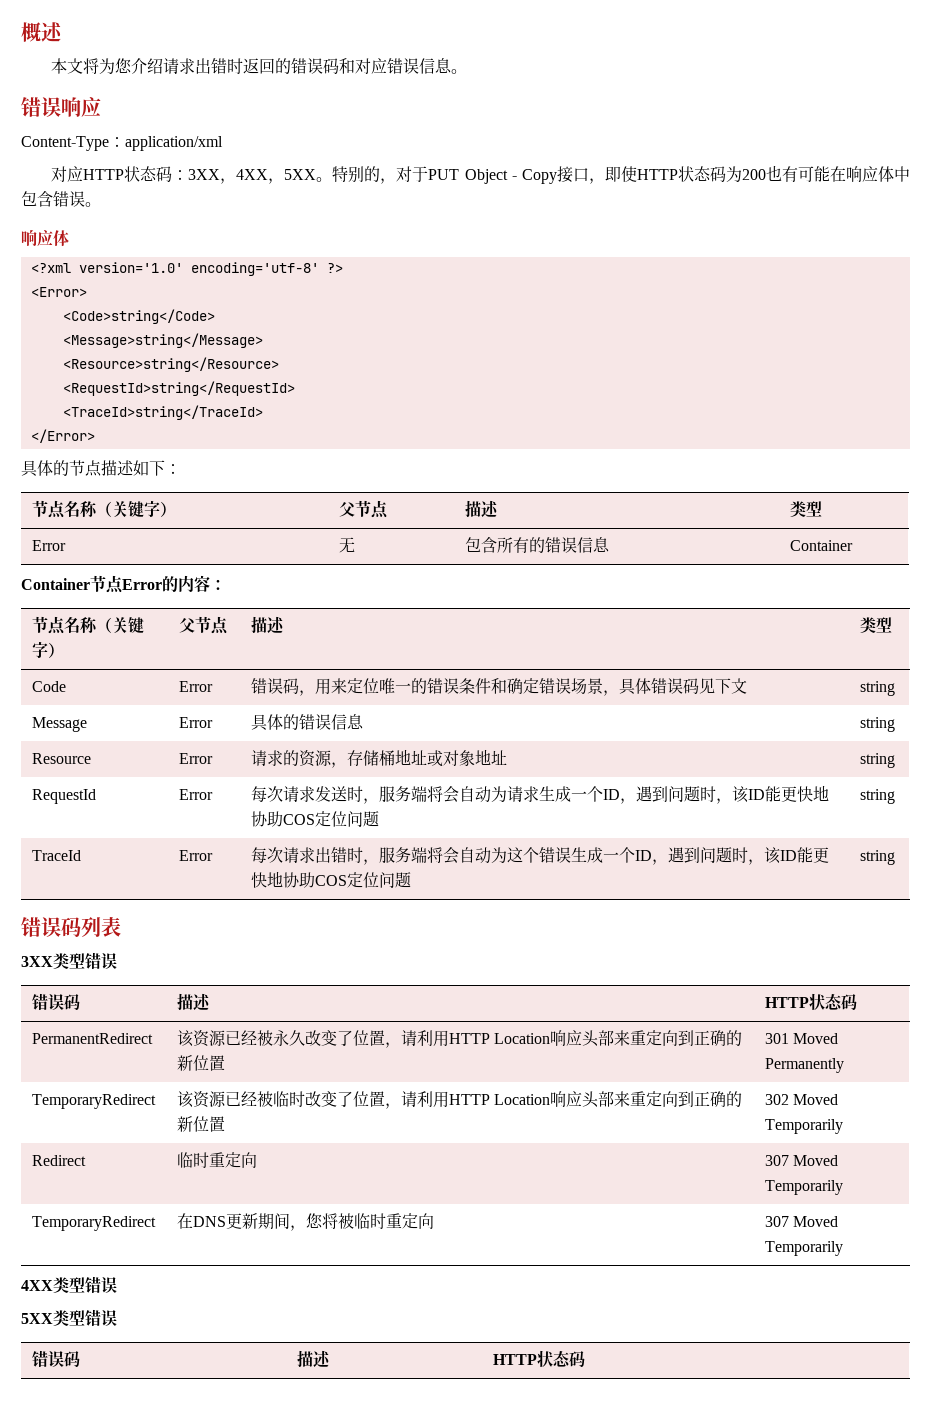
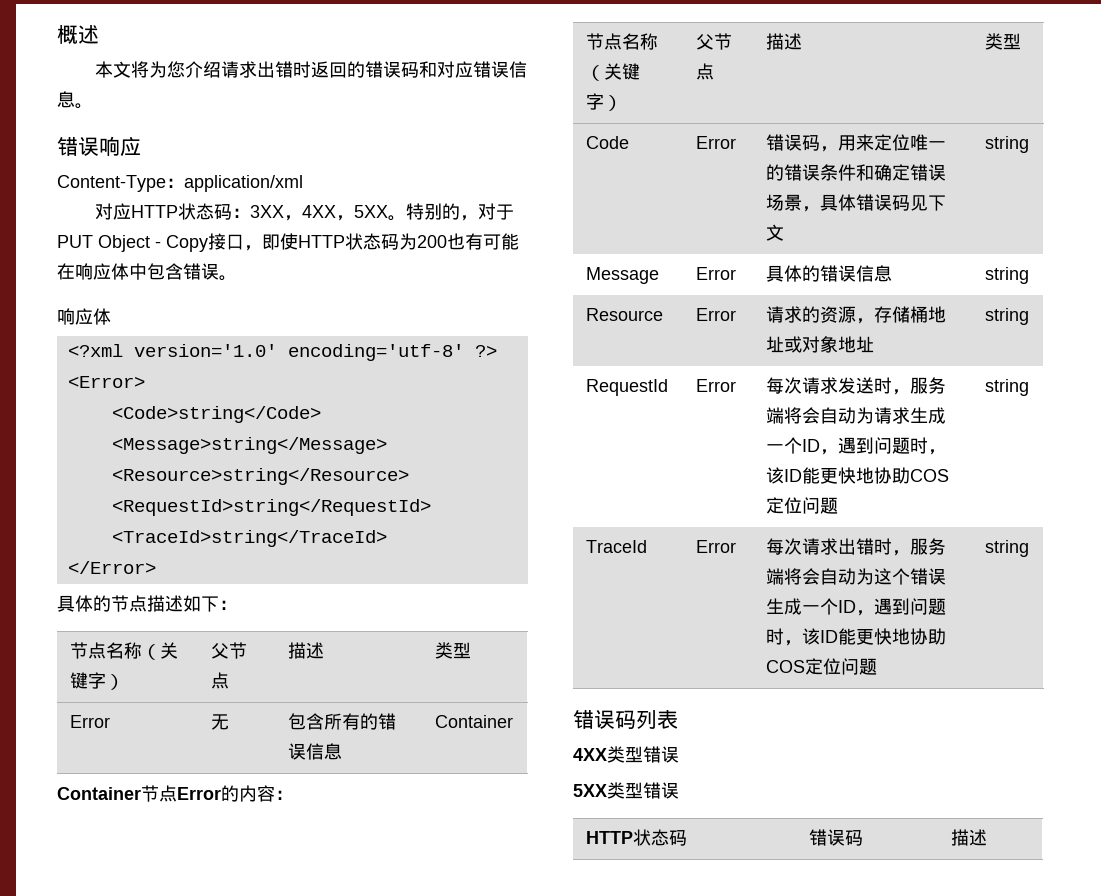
- 3XX类型错误
- 错误码 | 描述 | HTTP状态码
- PermanentRedirect | 该资源已经被永久改变了位置，请利用HTTP Location响应头部来重定向到正确的新位置 | 301 Moved Permanently
- TemporaryRedirect | 该资源已经被临时改变了位置，请利用HTTP Location响应头部来重定向到正确的新位置 | 302 Moved Temporarily
- Redirect | 临时重定向 | 307 Moved Temporarily
- TemporaryRedirect | 在DNS更新期间，您将被临时重定向 | 307 Moved Temporarily
  5XX类型错误
- 错误码 | 描述 | HTTP状态码
+ HTTP状态码 | 错误码 | 描述

